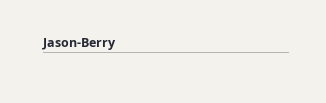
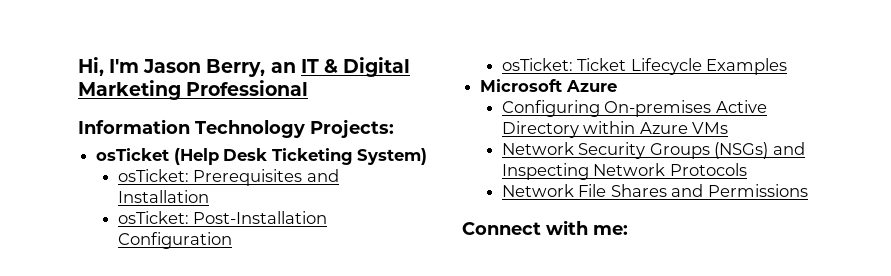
- Jason-Berry
+ Hi, I'm Jason Berry, an IT & Digital Marketing Professional
+ Information Technology Projects:
+ osTicket (Help Desk Ticketing System)
+ osTicket: Prerequisites and Installation
+ osTicket: Post-Installation Configuration
+ osTicket: Ticket Lifecycle Examples
+ Microsoft Azure
+ Configuring On-premises Active Directory within Azure VMs
+ Network Security Groups (NSGs) and Inspecting Network Protocols
+ Network File Shares and Permissions
+ Connect with me:

